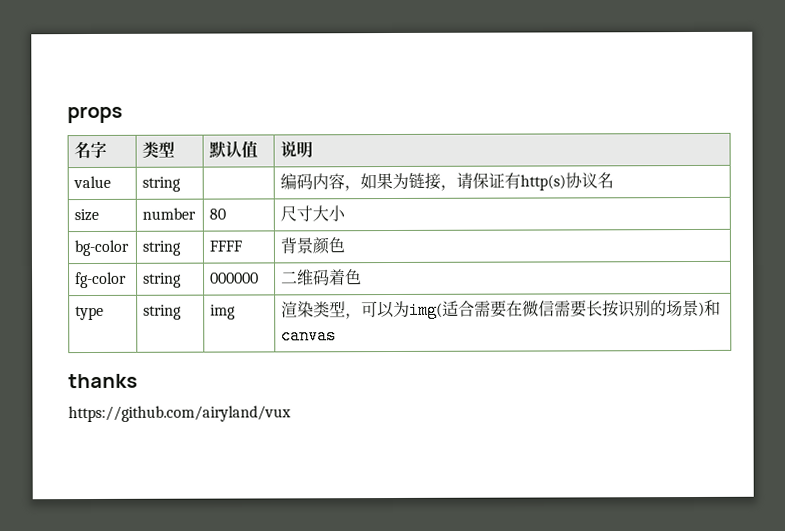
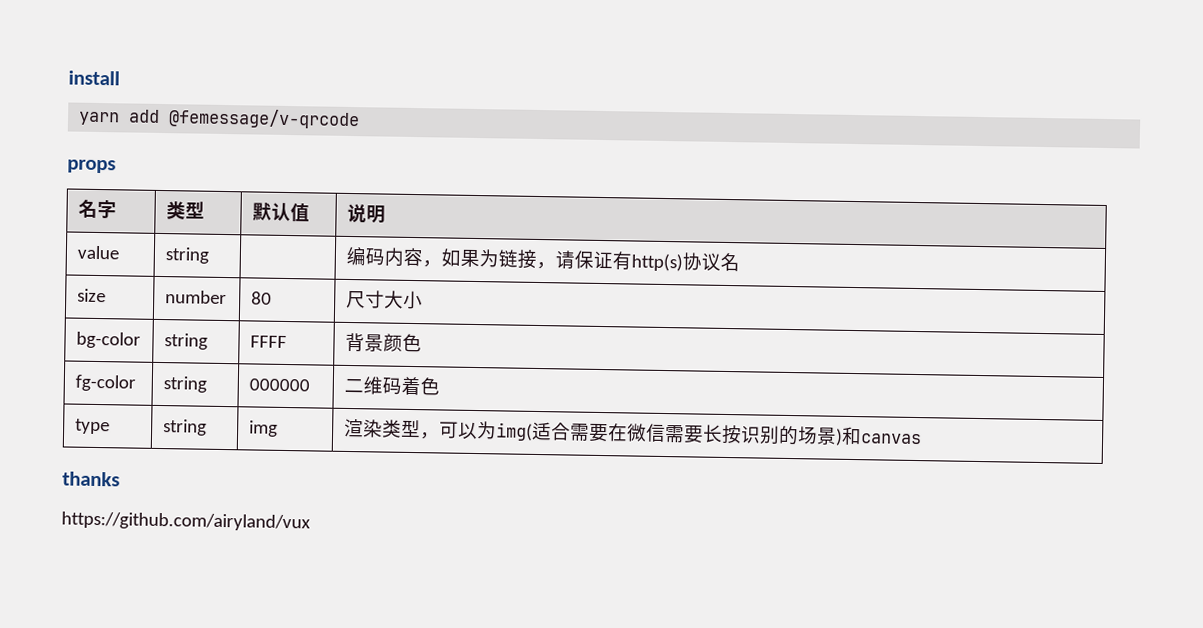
+ install
+ yarn add @femessage/v-qrcode

